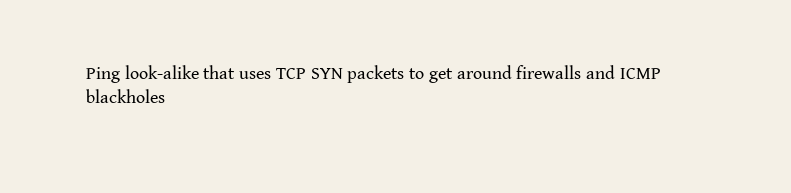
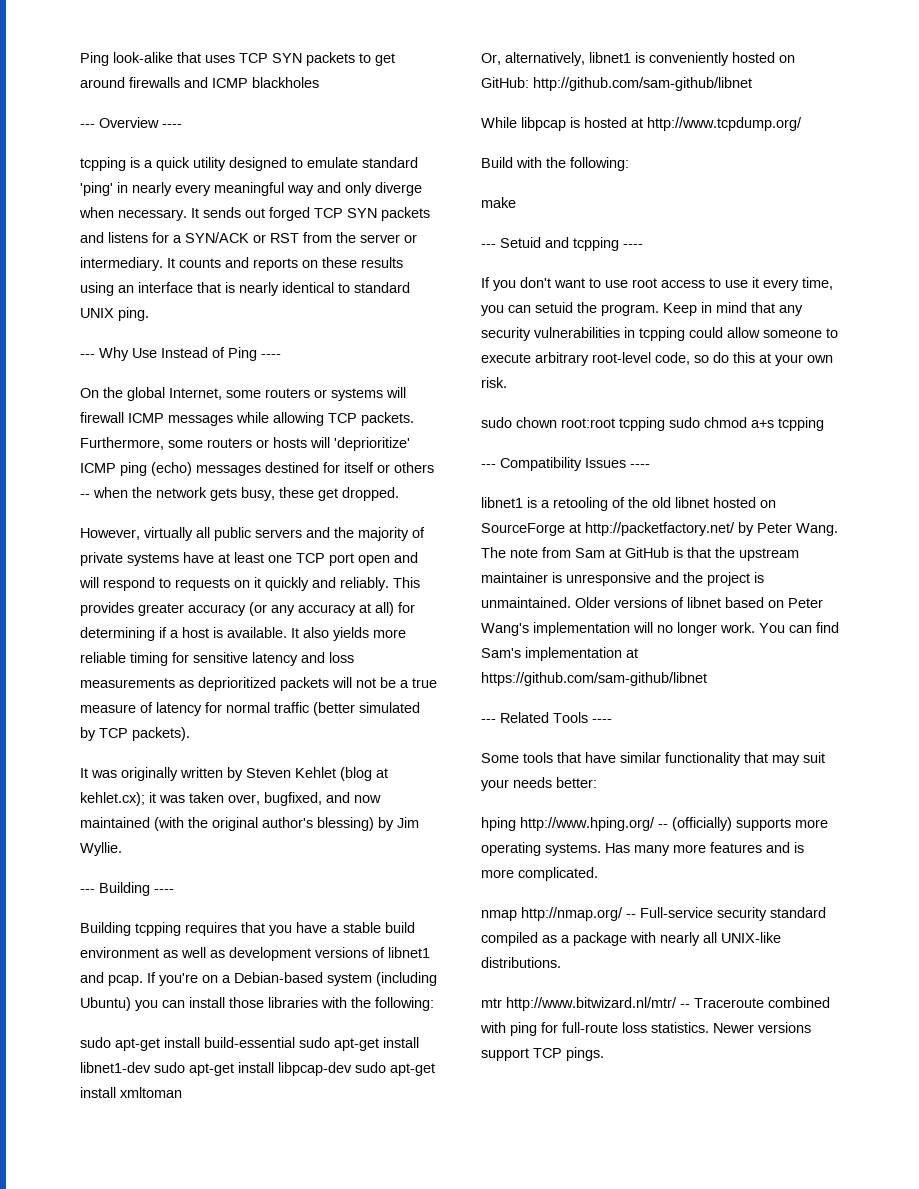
+ --- Overview ----
+ tcpping is a quick utility designed to emulate standard 'ping' in nearly every meaningful way and only diverge when necessary. It sends out forged TCP SYN packets and listens for a SYN/ACK or RST from the server or intermediary. It counts and reports on these results using an interface that is nearly identical to standard UNIX ping.
+ --- Why Use Instead of Ping ----
+ On the global Internet, some routers or systems will firewall ICMP messages while allowing TCP packets. Furthermore, some routers or hosts will 'deprioritize' ICMP ping (echo) messages destined for itself or others -- when the network gets busy, these get dropped.
+ However, virtually all public servers and the majority of private systems have at least one TCP port open and will respond to requests on it quickly and reliably. This provides greater accuracy (or any accuracy at all) for determining if a host is available. It also yields more reliable timing for sensitive latency and loss measurements as deprioritized packets will not be a true measure of latency for normal traffic (better simulated by TCP packets).
+ It was originally written by Steven Kehlet (blog at kehlet.cx); it was taken over, bugfixed, and now maintained (with the original author's blessing) by Jim Wyllie.
+ --- Building ----
+ Building tcpping requires that you have a stable build environment as well as development versions of libnet1 and pcap. If you're on a Debian-based system (including Ubuntu) you can install those libraries with the following:
+ sudo apt-get install build-essential sudo apt-get install libnet1-dev sudo apt-get install libpcap-dev sudo apt-get install xmltoman
+ Or, alternatively, libnet1 is conveniently hosted on GitHub: http://github.com/sam-github/libnet
+ While libpcap is hosted at http://www.tcpdump.org/
+ Build with the following:
+ make
+ --- Setuid and tcpping ----
+ If you don't want to use root access to use it every time, you can setuid the program. Keep in mind that any security vulnerabilities in tcpping could allow someone to execute arbitrary root-level code, so do this at your own risk.
+ sudo chown root:root tcpping sudo chmod a+s tcpping
+ --- Compatibility Issues ----
+ libnet1 is a retooling of the old libnet hosted on SourceForge at http://packetfactory.net/ by Peter Wang. The note from Sam at GitHub is that the upstream maintainer is unresponsive and the project is unmaintained. Older versions of libnet based on Peter Wang's implementation will no longer work. You can find Sam's implementation at https://github.com/sam-github/libnet
+ --- Related Tools ----
+ Some tools that have similar functionality that may suit your needs better:
+ hping http://www.hping.org/ -- (officially) supports more operating systems. Has many more features and is more complicated.
+ nmap http://nmap.org/ -- Full-service security standard compiled as a package with nearly all UNIX-like distributions.
+ mtr http://www.bitwizard.nl/mtr/ -- Traceroute combined with ping for full-route loss statistics. Newer versions support TCP pings.

